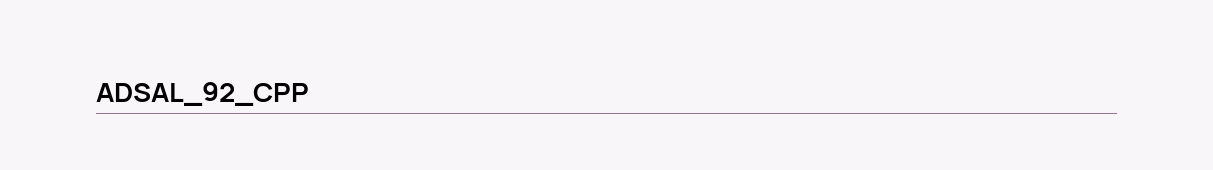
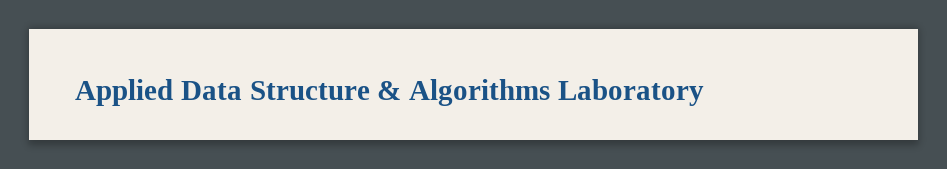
- ADSAL_92_CPP
+ Applied Data Structure & Algorithms Laboratory

